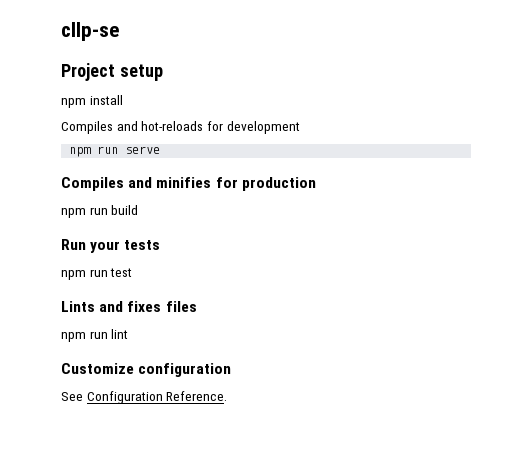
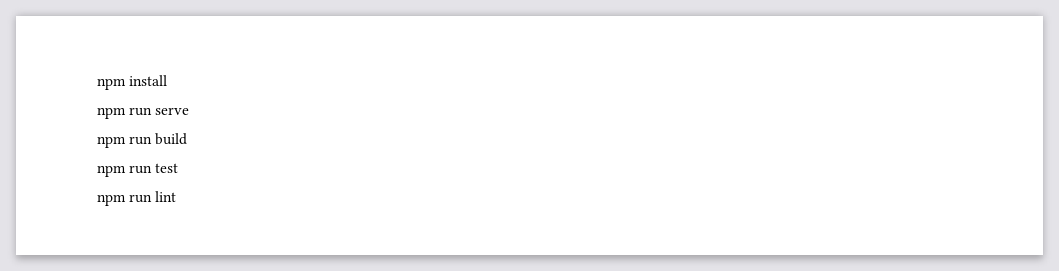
- cllp-se
- Project setup
- Compiles and hot-reloads for development
  npm run serve
- Compiles and minifies for production
- Run your tests
- Lints and fixes files
- Customize configuration
- See Configuration Reference.

